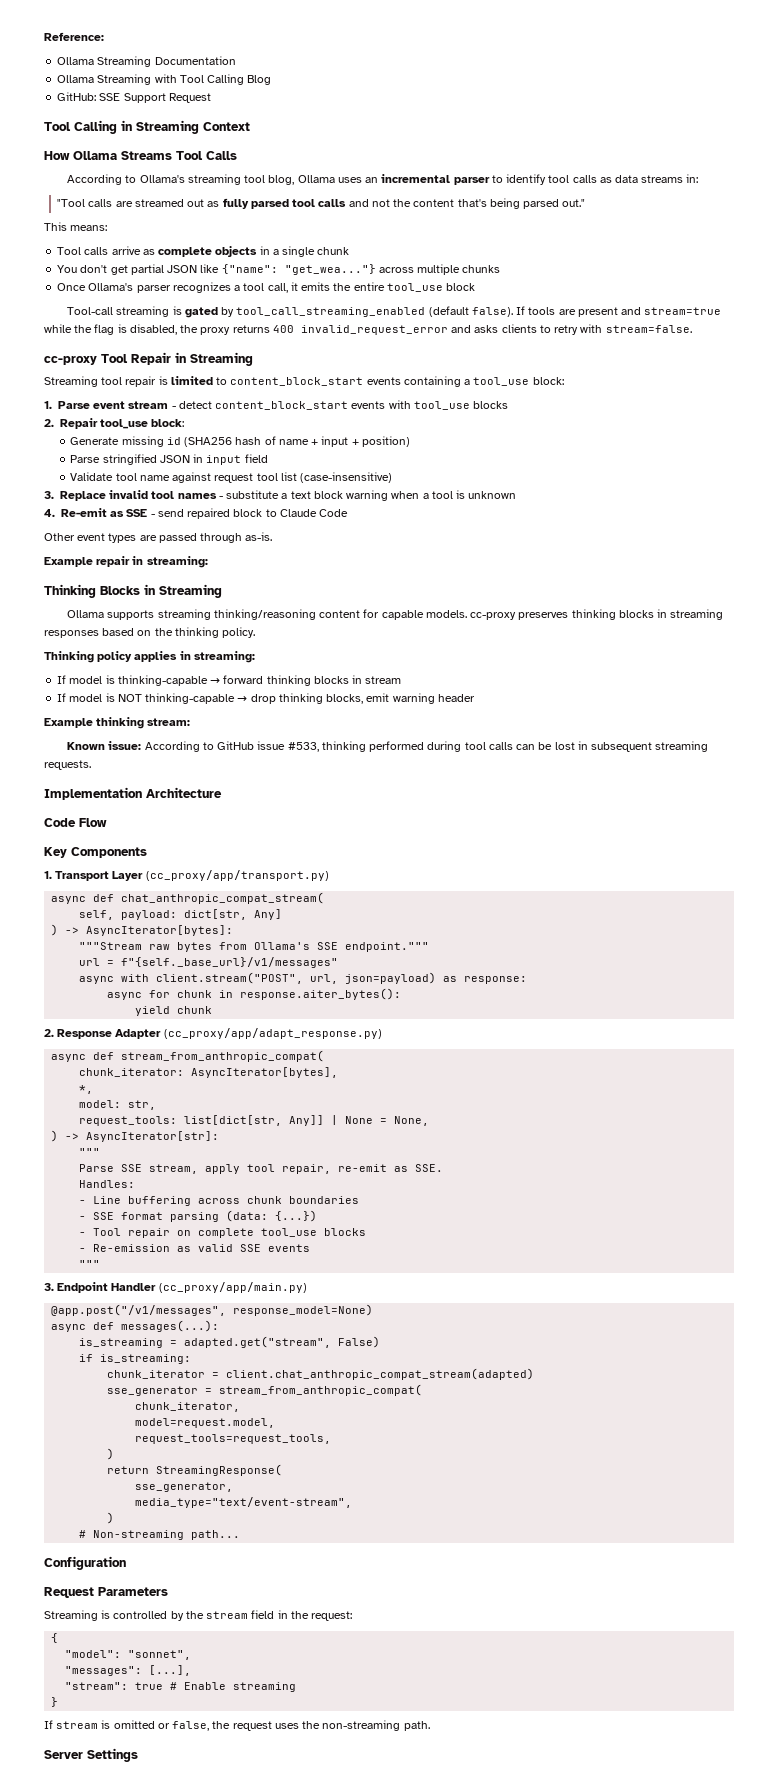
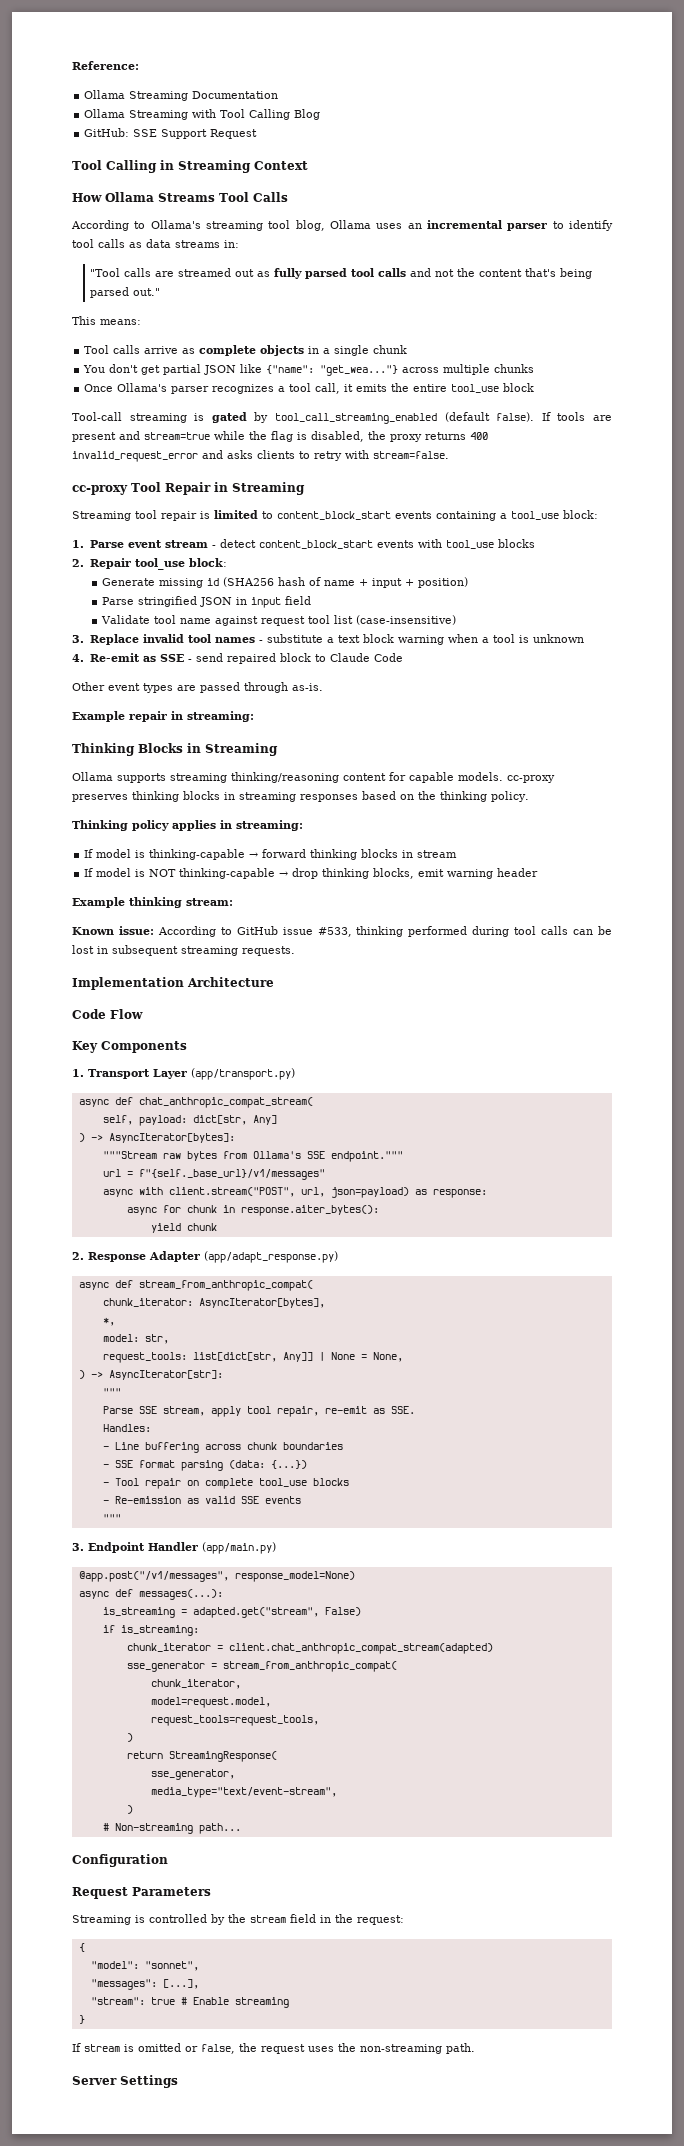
- 1. Transport Layer (cc_proxy/app/transport.py)
+ 1. Transport Layer (app/transport.py)
- 2. Response Adapter (cc_proxy/app/adapt_response.py)
+ 2. Response Adapter (app/adapt_response.py)
- 3. Endpoint Handler (cc_proxy/app/main.py)
+ 3. Endpoint Handler (app/main.py)

